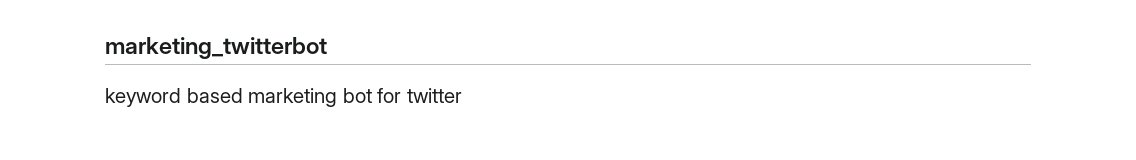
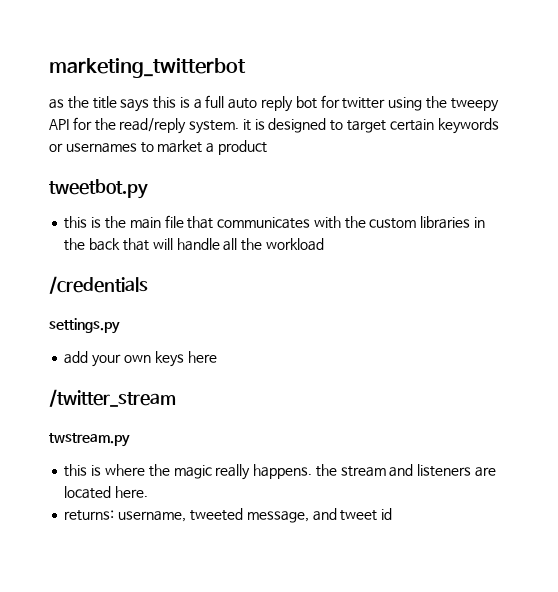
- keyword based marketing bot for twitter
+ as the title says this is a full auto reply bot for twitter using the tweepy API for the read/reply system. it is designed to target certain keywords or usernames to market a product
+ tweetbot.py
+ this is the main file that communicates with the custom libraries in the back that will handle all the workload
+ /credentials
+ settings.py
+ add your own keys here
+ /twitter_stream
+ twstream.py
+ this is where the magic really happens. the stream and listeners are located here.
+ returns: username, tweeted message, and tweet id

